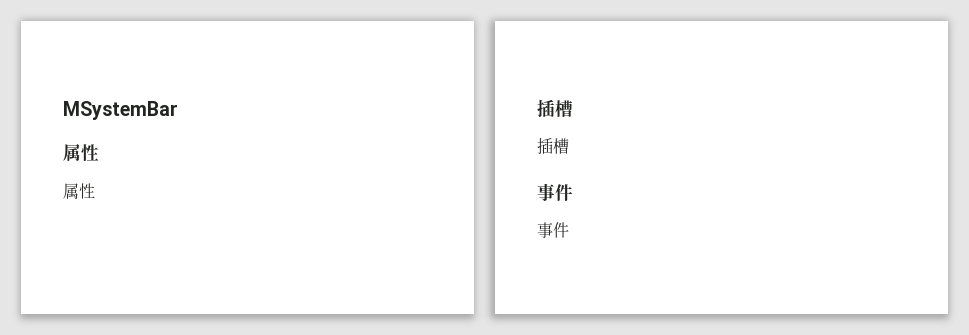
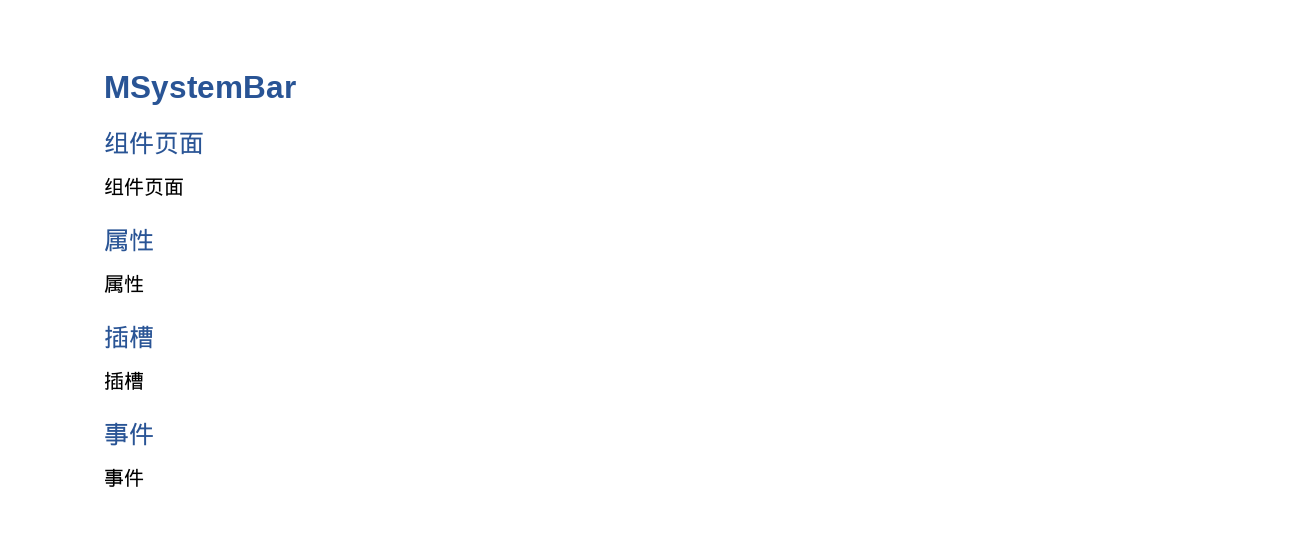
  MSystemBar
+ 组件页面
+ 组件页面

